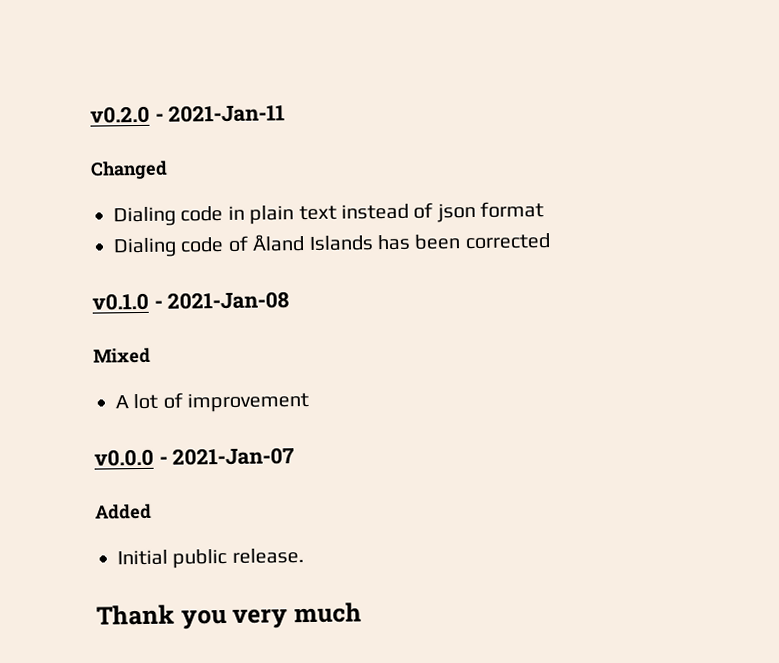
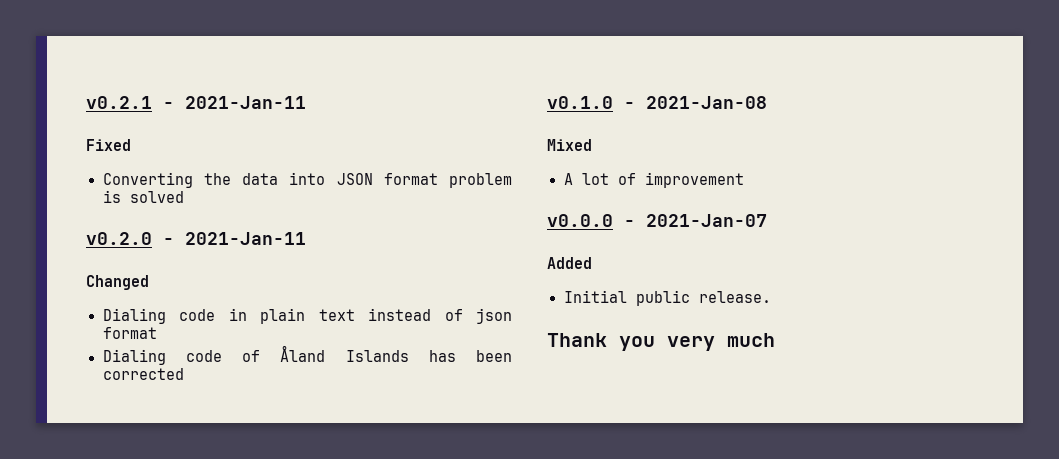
+ v0.2.1 - 2021-Jan-11
+ Fixed
+ Converting the data into JSON format problem is solved

